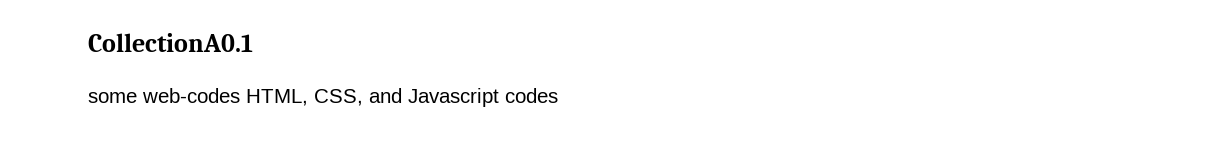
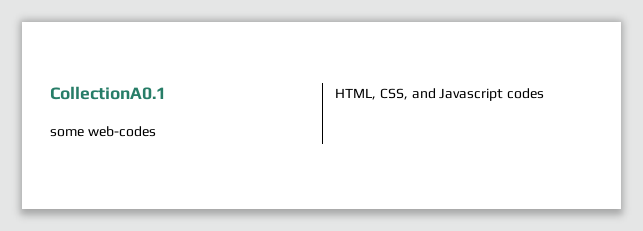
- some web-codes HTML, CSS, and Javascript codes
+ some web-codes
+ HTML, CSS, and Javascript codes

